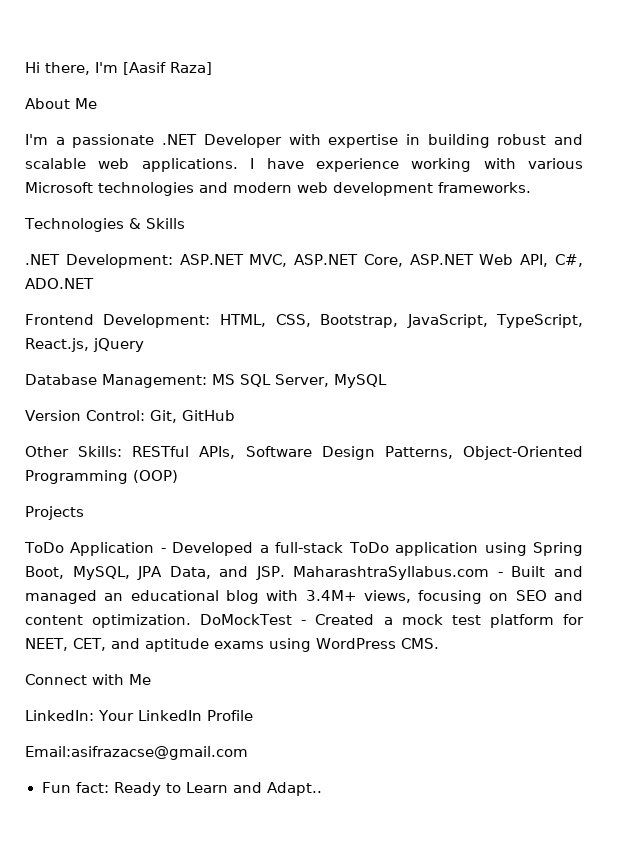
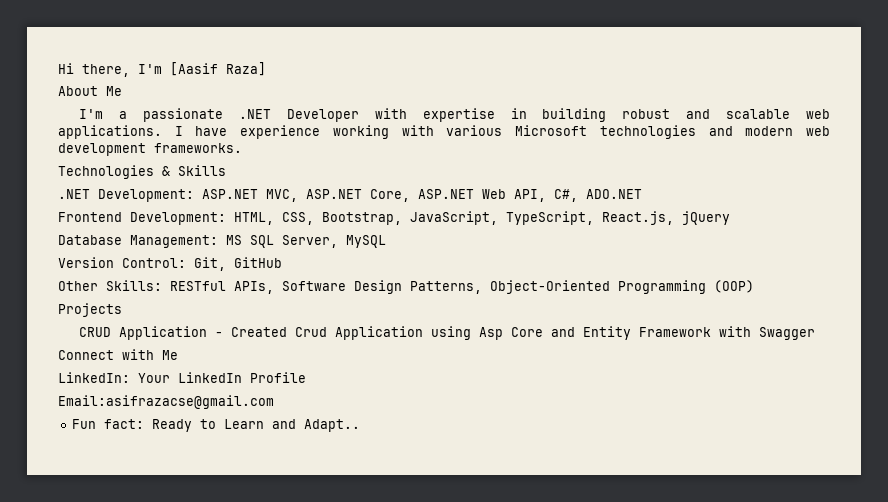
- ToDo Application - Developed a full-stack ToDo application using Spring Boot, MySQL, JPA Data, and JSP. MaharashtraSyllabus.com - Built and managed an educational blog with 3.4M+ views, focusing on SEO and content optimization. DoMockTest - Created a mock test platform for NEET, CET, and aptitude exams using WordPress CMS.
+ CRUD Application - Created Crud Application using Asp Core and Entity Framework with Swagger

